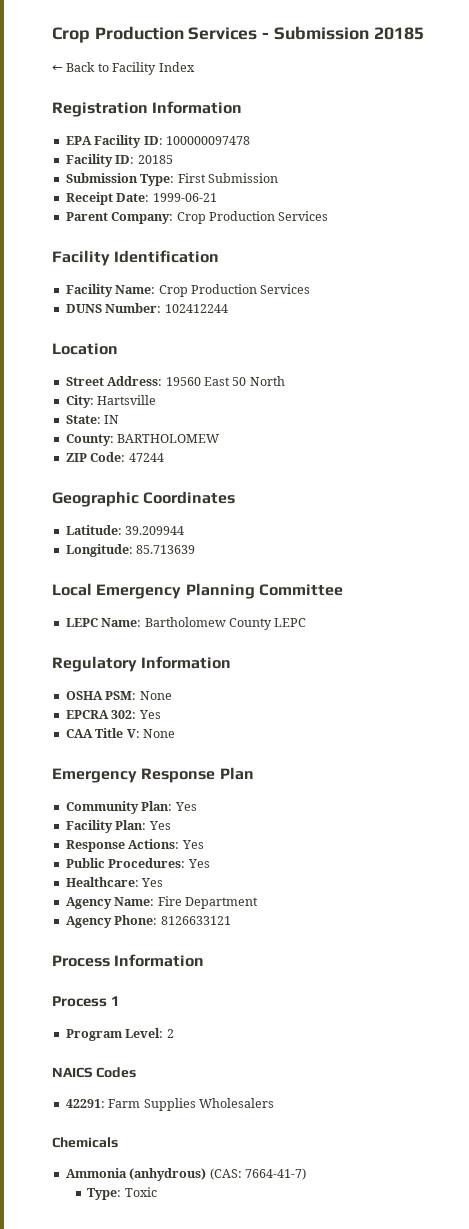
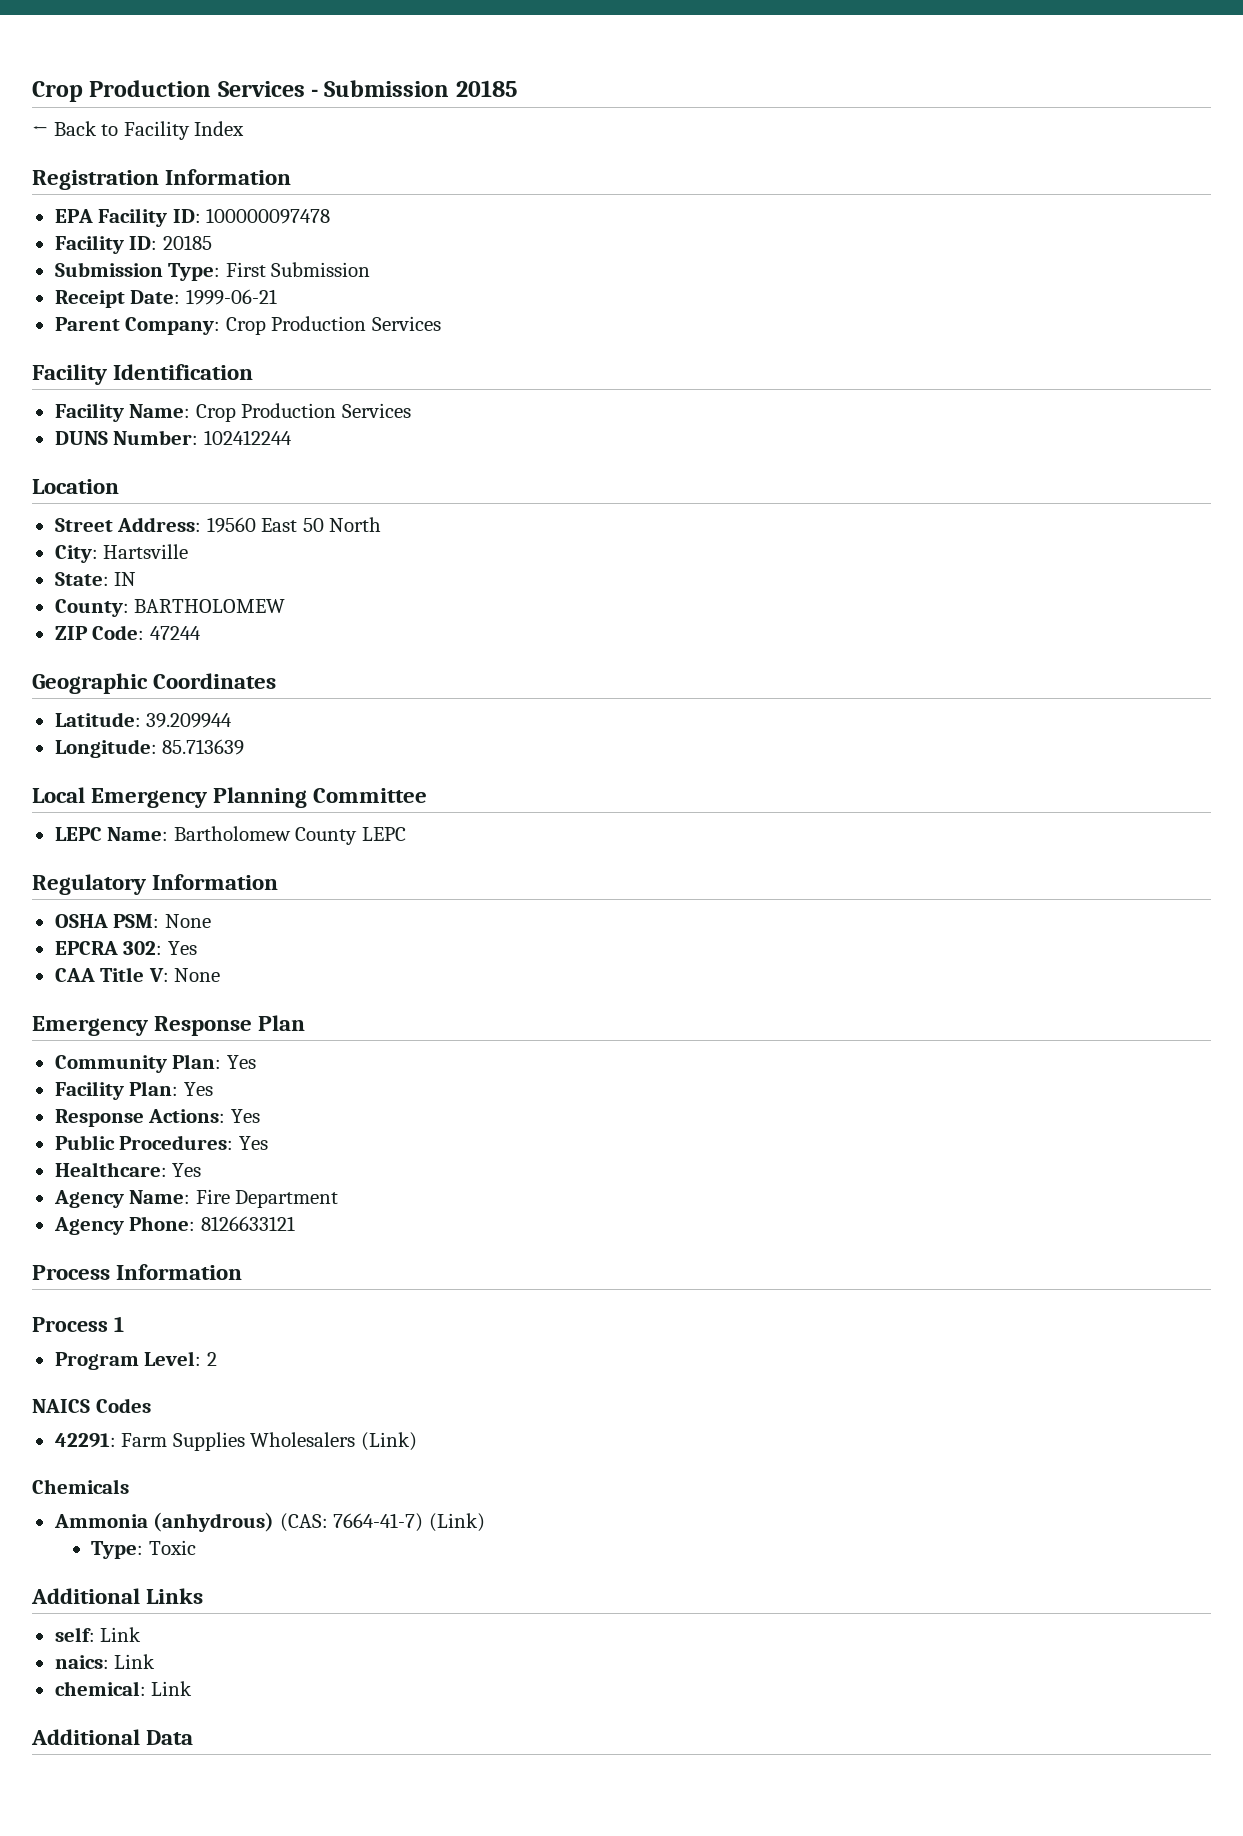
- 42291: Farm Supplies Wholesalers
+ 42291: Farm Supplies Wholesalers (Link)
- Ammonia (anhydrous) (CAS: 7664-41-7)
+ Ammonia (anhydrous) (CAS: 7664-41-7) (Link)
+ Additional Links
+ self: Link
+ naics: Link
+ chemical: Link
+ Additional Data

